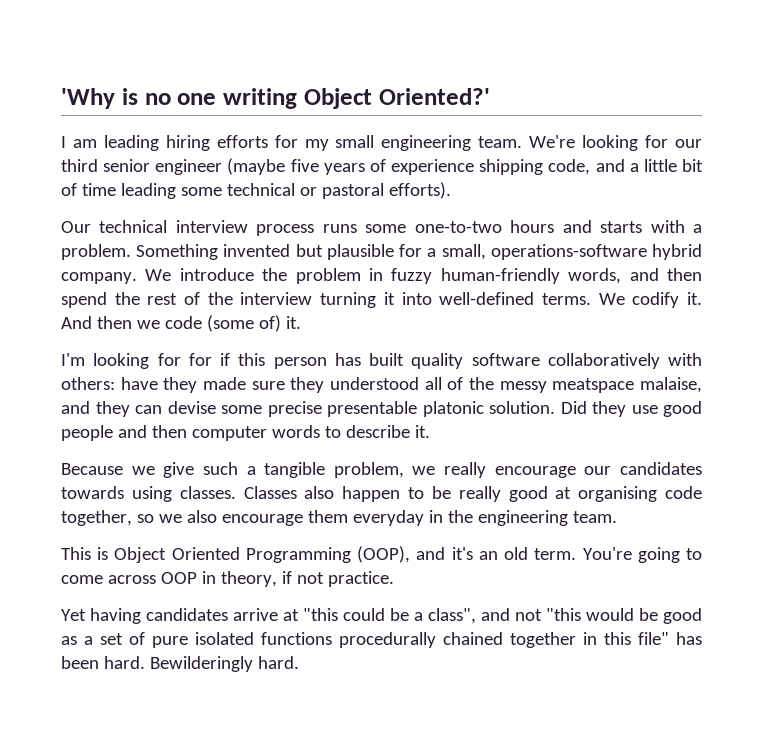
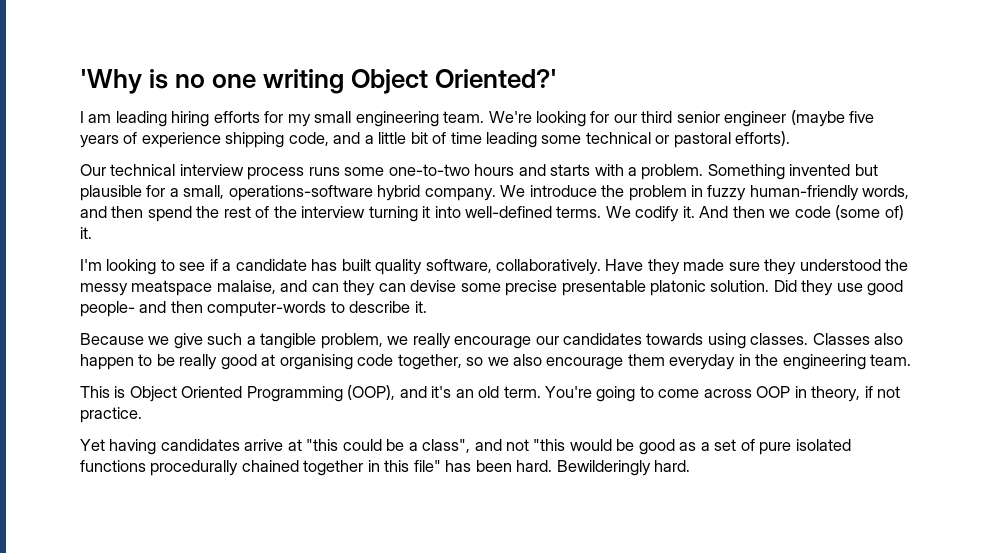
- I'm looking for for if this person has built quality software collaboratively with others: have they made sure they understood all of the messy meatspace malaise, and they can devise some precise presentable platonic solution.
+ I'm looking to see if a candidate has built quality software, collaboratively. Have they made sure they understood the messy meatspace malaise, and can they can devise some precise presentable platonic solution.
- Did they use good people and then computer words to describe it.
+ Did they use good people- and then computer-words to describe it.

